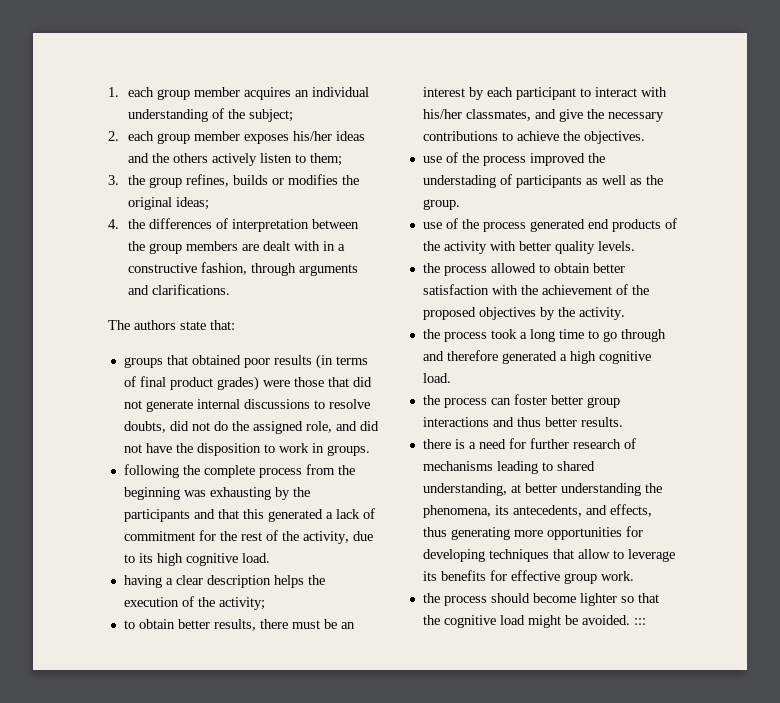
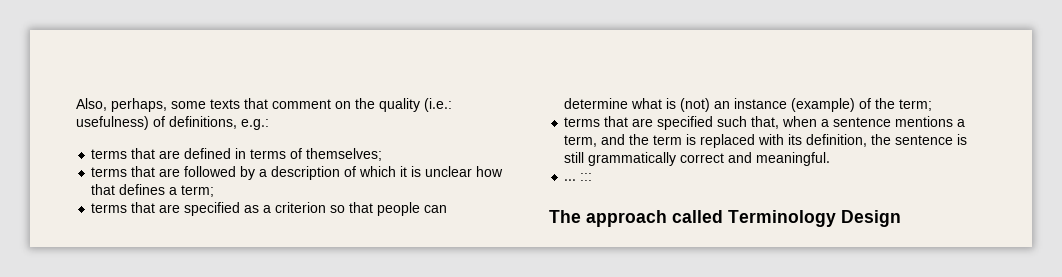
- 1. each group member acquires an individual understanding of the subject;
- 2. each group member exposes his/her ideas and the others actively listen to them;
- 3. the group refines, builds or modifies the original ideas;
- 4. the differences of interpretation between the group members are dealt with in a constructive fashion, through arguments and clarifications.
- The authors state that:
- groups that obtained poor results (in terms of final product grades) were those that did not generate internal discussions to resolve doubts, did not do the assigned role, and did not have the disposition to work in groups.
- following the complete process from the beginning was exhausting by the participants and that this generated a lack of commitment for the rest of the activity, due to its high cognitive load.
- having a clear description helps the execution of the activity;
- to obtain better results, there must be an interest by each participant to interact with his/her classmates, and give the necessary contributions to achieve the objectives.
- use of the process improved the understading of participants as well as the group.
- use of the process generated end products of the activity with better quality levels.
- the process allowed to obtain better satisfaction with the achievement of the proposed objectives by the activity.
- the process took a long time to go through and therefore generated a high cognitive load.
- the process can foster better group interactions and thus better results.
- there is a need for further research of mechanisms leading to shared understanding, at better understanding the phenomena, its antecedents, and effects, thus generating more opportunities for developing techniques that allow to leverage its benefits for effective group work.
- the process should become lighter so that the cognitive load might be avoided. :::
+ Also, perhaps, some texts that comment on the quality (i.e.: usefulness) of definitions, e.g.:
+ terms that are defined in terms of themselves;
+ terms that are followed by a description of which it is unclear how that defines a term;
+ terms that are specified as a criterion so that people can determine what is (not) an instance (example) of the term;
+ terms that are specified such that, when a sentence mentions a term, and the term is replaced with its definition, the sentence is still grammatically correct and meaningful.
+ ... :::
+ The approach called Terminology Design

